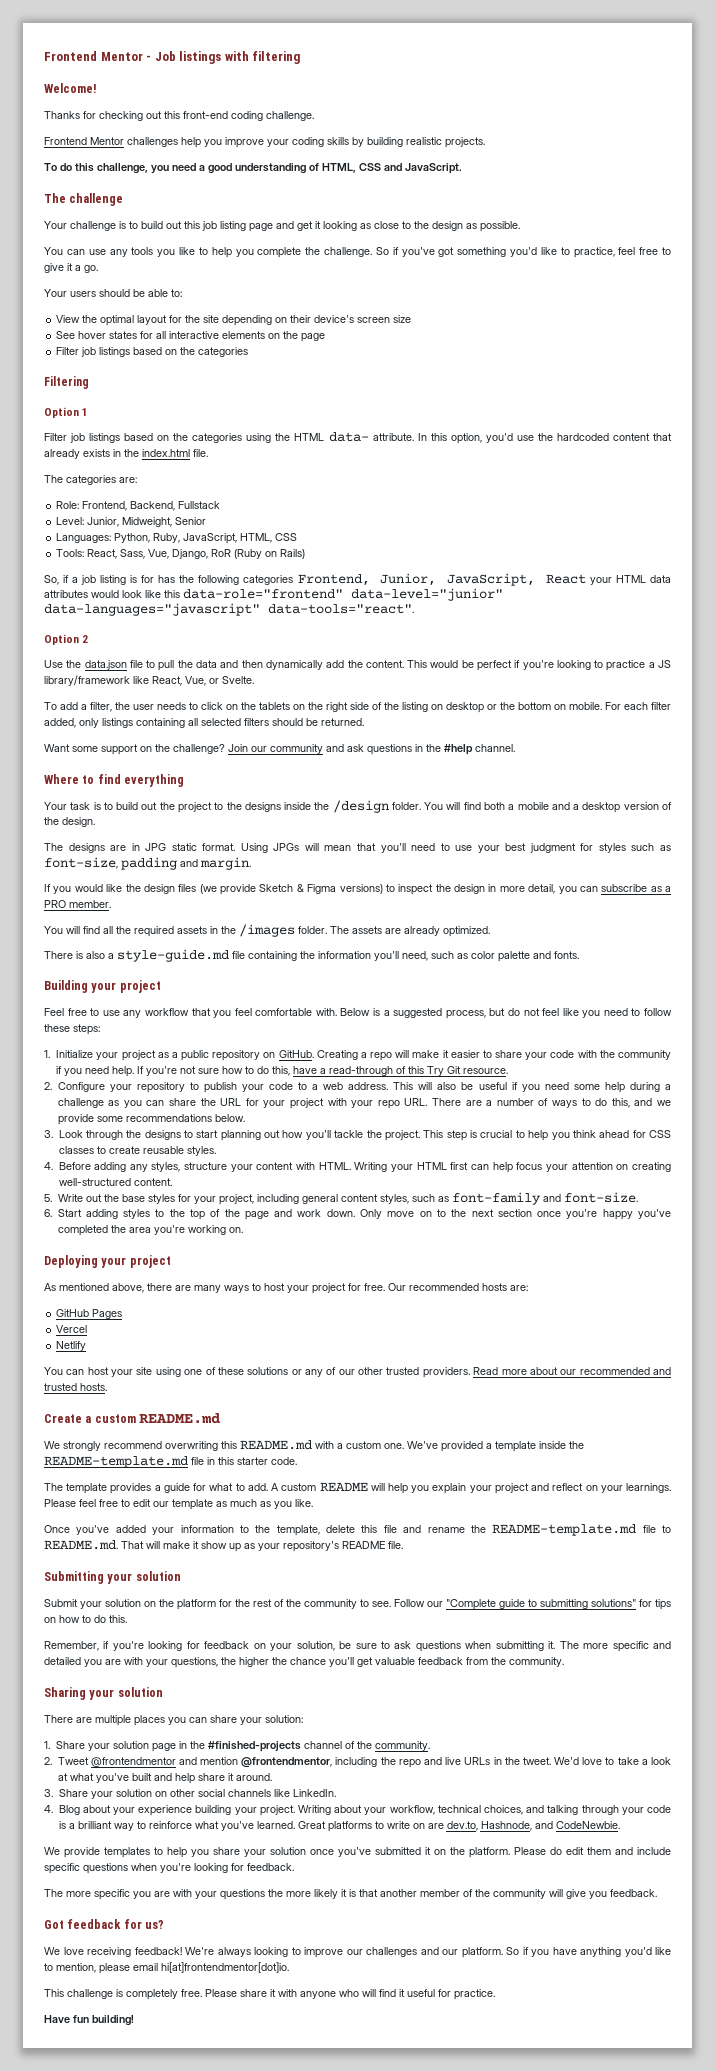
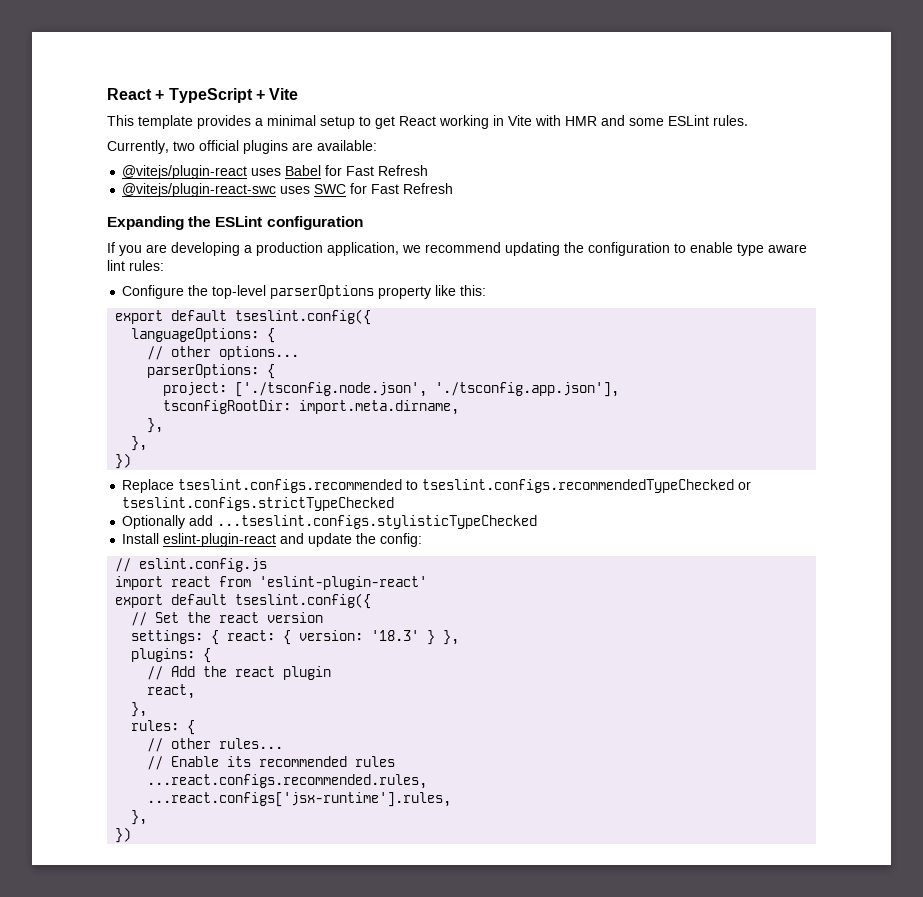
- Frontend Mentor - Job listings with filtering
- Welcome!
- Thanks for checking out this front-end coding challenge.
- Frontend Mentor challenges help you improve your coding skills by building realistic projects.
- To do this challenge, you need a good understanding of HTML, CSS and JavaScript.
- The challenge
- Your challenge is to build out this job listing page and get it looking as close to the design as possible.
- You can use any tools you like to help you complete the challenge. So if you've got something you'd like to practice, feel free to give it a go.
- Your users should be able to:
- View the optimal layout for the site depending on their device's screen size
- See hover states for all interactive elements on the page
- Filter job listings based on the categories
- Filtering
- Option 1
- Filter job listings based on the categories using the HTML data- attribute. In this option, you'd use the hardcoded content that already exists in the index.html file.
- The categories are:
- Role: Frontend, Backend, Fullstack
- Level: Junior, Midweight, Senior
- Languages: Python, Ruby, JavaScript, HTML, CSS
- Tools: React, Sass, Vue, Django, RoR (Ruby on Rails)
- So, if a job listing is for has the following categories Frontend, Junior, JavaScript, React your HTML data attributes would look like this data-role="frontend" data-level="junior" data-languages="javascript" data-tools="react".
- Option 2
- Use the data.json file to pull the data and then dynamically add the content. This would be perfect if you're looking to practice a JS library/framework like React, Vue, or Svelte.
- To add a filter, the user needs to click on the tablets on the right side of the listing on desktop or the bottom on mobile. For each filter added, only listings containing all selected filters should be returned.
- Want some support on the challenge? Join our community and ask questions in the #help channel.
- Where to find everything
- Your task is to build out the project to the designs inside the /design folder. You will find both a mobile and a desktop version of the design.
- The designs are in JPG static format. Using JPGs will mean that you'll need to use your best judgment for styles such as font-size, padding and margin.
- If you would like the design files (we provide Sketch & Figma versions) to inspect the design in more detail, you can subscribe as a PRO member.
- You will find all the required assets in the /images folder. The assets are already optimized.
- There is also a style-guide.md file containing the information you'll need, such as color palette and fonts.
- Building your project
- Feel free to use any workflow that you feel comfortable with. Below is a suggested process, but do not feel like you need to follow these steps:
- 1. Initialize your project as a public repository on GitHub. Creating a repo will make it easier to share your code with the community if you need help. If you're not sure how to do this, have a read-through of this Try Git resource.
- 2. Configure your repository to publish your code to a web address. This will also be useful if you need some help during a challenge as you can share the URL for your project with your repo URL. There are a number of ways to do this, and we provide some recommendations below.
- 3. Look through the designs to start planning out how you'll tackle the project. This step is crucial to help you think ahead for CSS classes to create reusable styles.
- 4. Before adding any styles, structure your content with HTML. Writing your HTML first can help focus your attention on creating well-structured content.
- 5. Write out the base styles for your project, including general content styles, such as font-family and font-size.
- 6. Start adding styles to the top of the page and work down. Only move on to the next section once you're happy you've completed the area you're working on.
- Deploying your project
- As mentioned above, there are many ways to host your project for free. Our recommended hosts are:
- GitHub Pages
- Vercel
- Netlify
- You can host your site using one of these solutions or any of our other trusted providers. Read more about our recommended and trusted hosts.
- Create a custom README.md
- We strongly recommend overwriting this README.md with a custom one. We've provided a template inside the README-template.md file in this starter code.
- The template provides a guide for what to add. A custom README will help you explain your project and reflect on your learnings. Please feel free to edit our template as much as you like.
- Once you've added your information to the template, delete this file and rename the README-template.md file to README.md. That will make it show up as your repository's README file.
- Submitting your solution
- Submit your solution on the platform for the rest of the community to see. Follow our "Complete guide to submitting solutions" for tips on how to do this.
- Remember, if you're looking for feedback on your solution, be sure to ask questions when submitting it. The more specific and detailed you are with your questions, the higher the chance you'll get valuable feedback from the community.
- Sharing your solution
- There are multiple places you can share your solution:
- 1. Share your solution page in the #finished-projects channel of the community.
- 2. Tweet @frontendmentor and mention @frontendmentor, including the repo and live URLs in the tweet. We'd love to take a look at what you've built and help share it around.
- 3. Share your solution on other social channels like LinkedIn.
- 4. Blog about your experience building your project. Writing about your workflow, technical choices, and talking through your code is a brilliant way to reinforce what you've learned. Great platforms to write on are dev.to, Hashnode, and CodeNewbie.
- We provide templates to help you share your solution once you've submitted it on the platform. Please do edit them and include specific questions when you're looking for feedback.
- The more specific you are with your questions the more likely it is that another member of the community will give you feedback.
- Got feedback for us?
- We love receiving feedback! We're always looking to improve our challenges and our platform. So if you have anything you'd like to mention, please email hi[at]frontendmentor[dot]io.
- This challenge is completely free. Please share it with anyone who will find it useful for practice.
- Have fun building!
+ React + TypeScript + Vite
+ This template provides a minimal setup to get React working in Vite with HMR and some ESLint rules.
+ Currently, two official plugins are available:
+ @vitejs/plugin-react uses Babel for Fast Refresh
+ @vitejs/plugin-react-swc uses SWC for Fast Refresh
+ Expanding the ESLint configuration
+ If you are developing a production application, we recommend updating the configuration to enable type aware lint rules:
+ Configure the top-level parserOptions property like this:
+ export default tseslint.config({
+ languageOptions: {
+ // other options...
+ parserOptions: {
+ project: ['./tsconfig.node.json', './tsconfig.app.json'],
+ tsconfigRootDir: import.meta.dirname,
+ },
+ },
+ })
+ Replace tseslint.configs.recommended to tseslint.configs.recommendedTypeChecked or tseslint.configs.strictTypeChecked
+ Optionally add ...tseslint.configs.stylisticTypeChecked
+ Install eslint-plugin-react and update the config:
+ // eslint.config.js
+ import react from 'eslint-plugin-react'
+ export default tseslint.config({
+ // Set the react version
+ settings: { react: { version: '18.3' } },
+ plugins: {
+ // Add the react plugin
+ react,
+ },
+ rules: {
+ // other rules...
+ // Enable its recommended rules
+ ...react.configs.recommended.rules,
+ ...react.configs['jsx-runtime'].rules,
+ },
+ })

